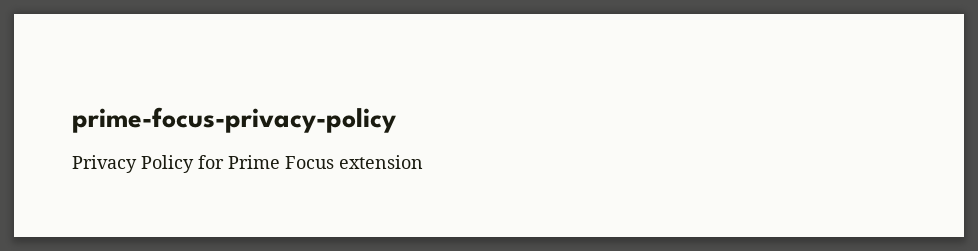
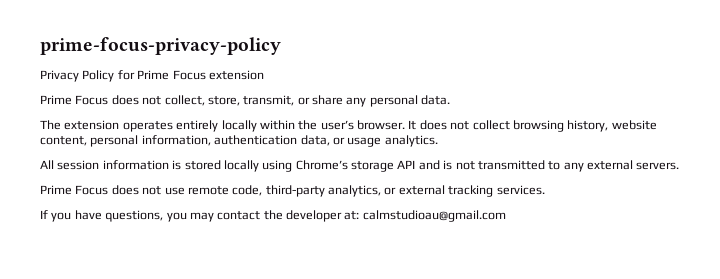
+ Prime Focus does not collect, store, transmit, or share any personal data.
+ The extension operates entirely locally within the user’s browser. It does not collect browsing history, website content, personal information, authentication data, or usage analytics.
+ All session information is stored locally using Chrome’s storage API and is not transmitted to any external servers.
+ Prime Focus does not use remote code, third-party analytics, or external tracking services.
+ If you have questions, you may contact the developer at: calmstudioau@gmail.com

